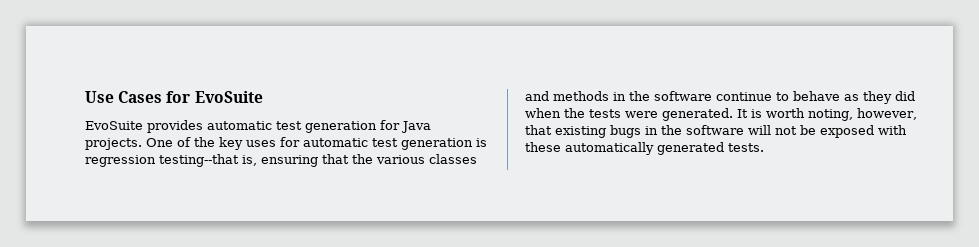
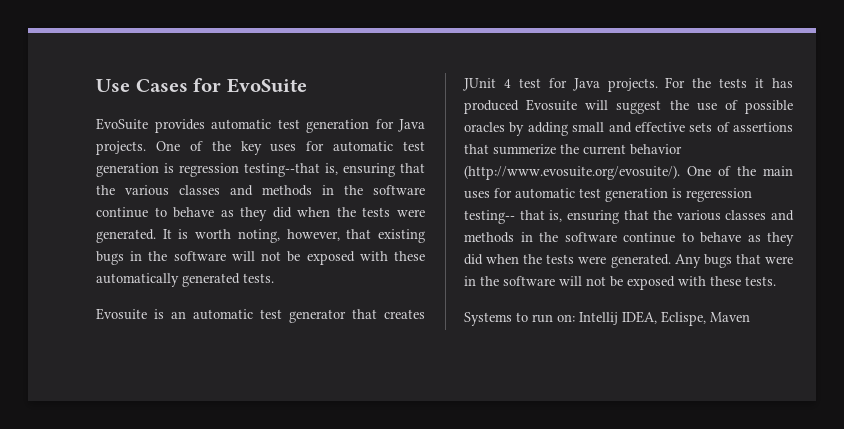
+ Evosuite is an automatic test generator that creates JUnit 4 test for Java projects. For the tests it has produced Evosuite will suggest the use of possible oracles by adding small and effective sets of assertions that summerize the current behavior (http://www.evosuite.org/evosuite/). One of the main uses for automatic test generation is regeression testing-- that is, ensuring that the various classes and methods in the software continue to behave as they did when the tests were generated. Any bugs that were in the software will not be exposed with these tests.
+ Systems to run on: Intellij IDEA, Eclispe, Maven

